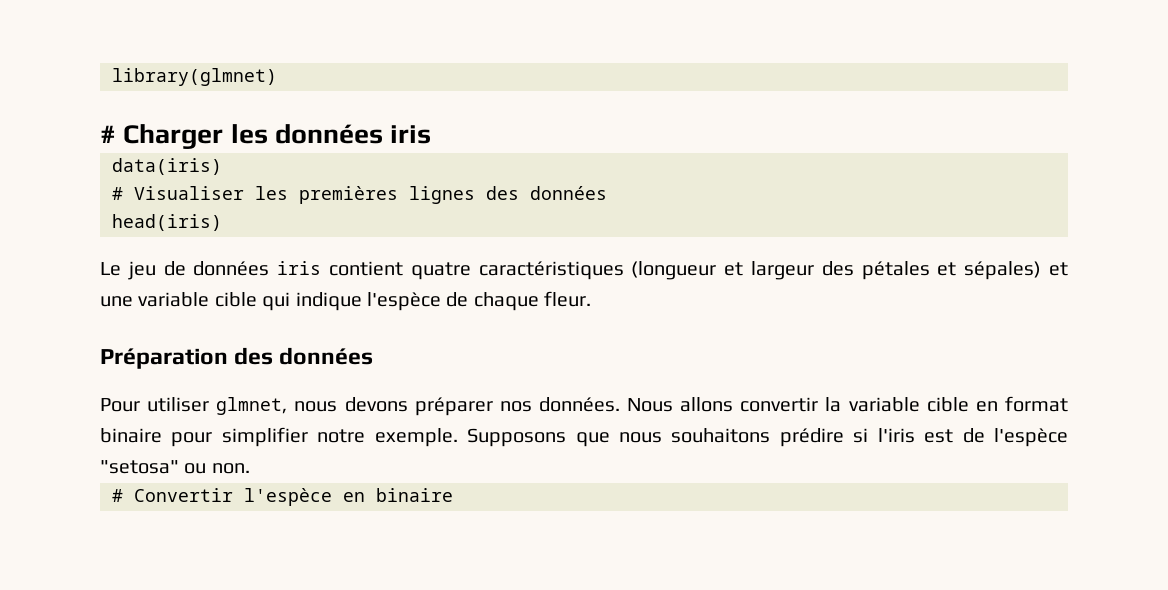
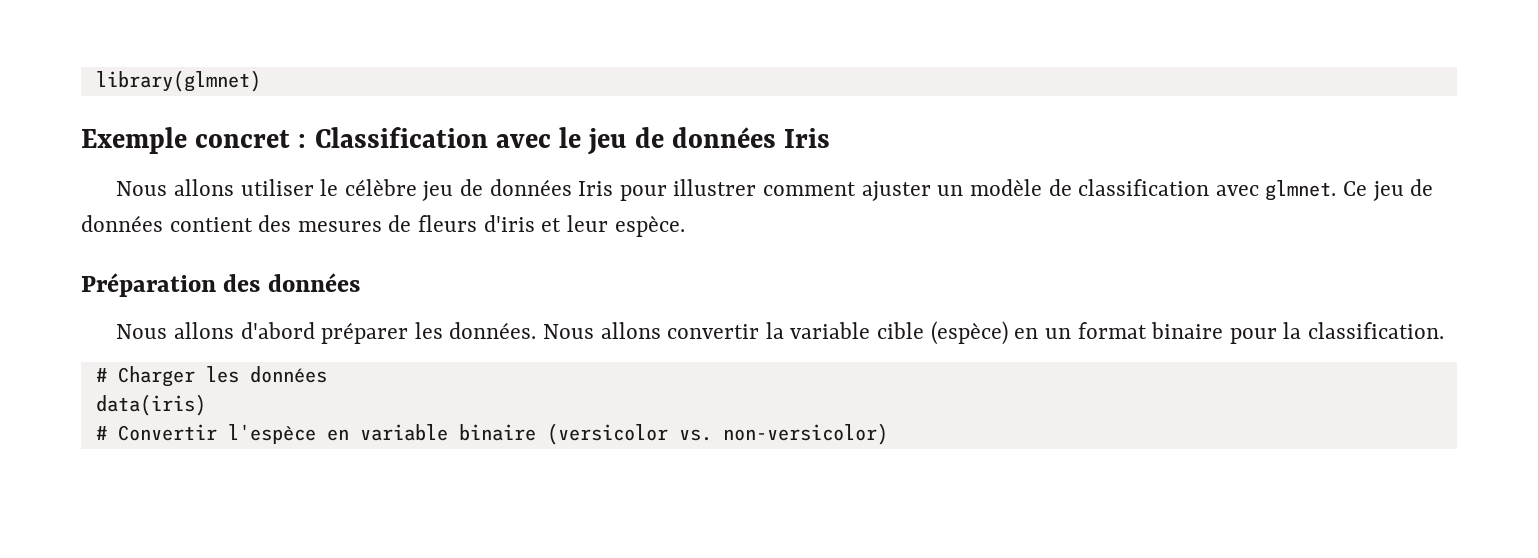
- # Charger les données iris
- data(iris)
- # Visualiser les premières lignes des données
- head(iris)
- Le jeu de données iris contient quatre caractéristiques (longueur et largeur des pétales et sépales) et une variable cible qui indique l'espèce de chaque fleur.
+ Exemple concret : Classification avec le jeu de données Iris
+ Nous allons utiliser le célèbre jeu de données Iris pour illustrer comment ajuster un modèle de classification avec glmnet. Ce jeu de données contient des mesures de fleurs d'iris et leur espèce.
  Préparation des données
- Pour utiliser glmnet, nous devons préparer nos données.
+ Nous allons d'abord préparer les données.
- Nous allons convertir la variable cible en format binaire pour simplifier notre exemple. Supposons que nous souhaitons prédire si l'iris est de l'espèce "setosa" ou non.
+ Nous allons convertir la variable cible (espèce) en un format binaire pour la classification.
+ # Charger les données
+ data(iris)
- # Convertir l'espèce en binaire
+ # Convertir l'espèce en variable binaire (versicolor vs. non-versicolor)

